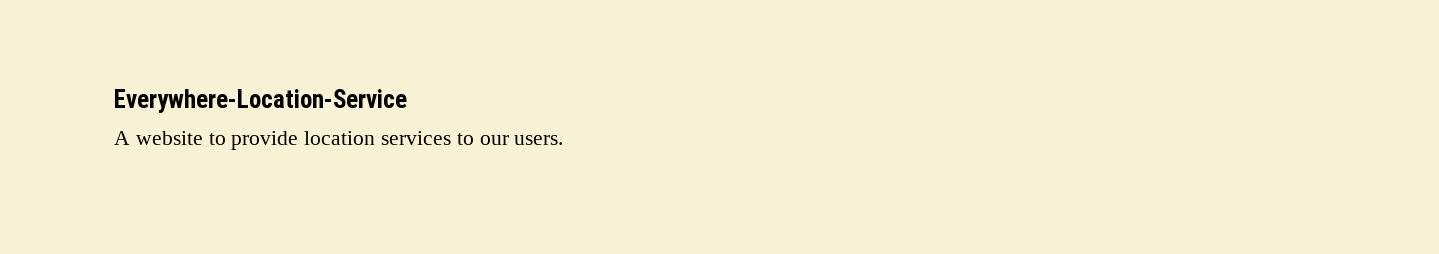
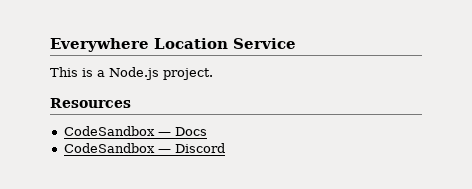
- Everywhere-Location-Service
- A website to provide location services to our users.
+ Everywhere Location Service
+ This is a Node.js project.
+ Resources
+ CodeSandbox — Docs
+ CodeSandbox — Discord

